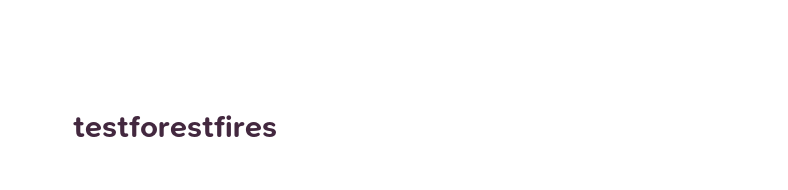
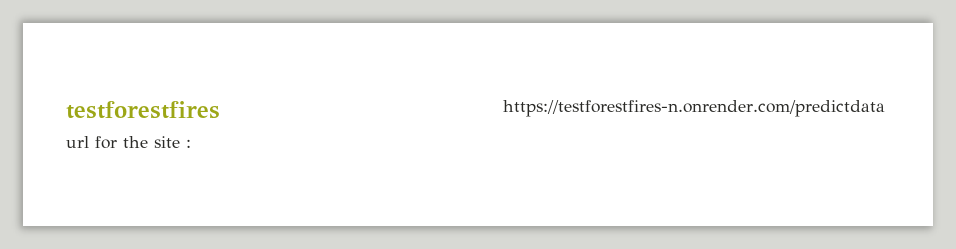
+ url for the site : https://testforestfires-n.onrender.com/predictdata

